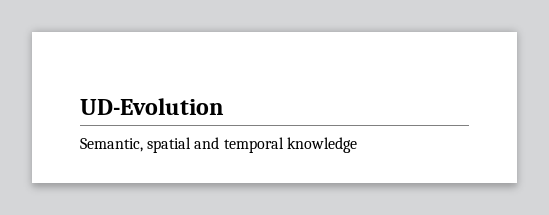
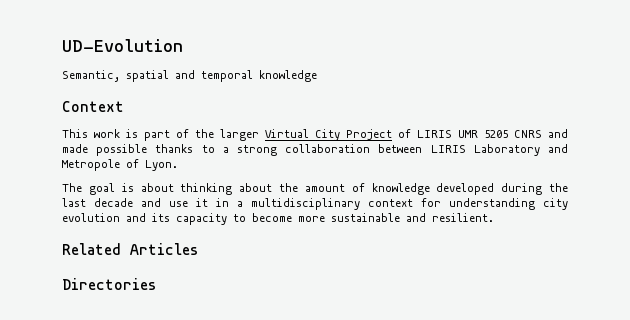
+ Context
+ This work is part of the larger Virtual City Project of LIRIS UMR 5205 CNRS and made possible thanks to a strong collaboration between LIRIS Laboratory and Metropole of Lyon.
+ The goal is about thinking about the amount of knowledge developed during the last decade and use it in a multidisciplinary context for understanding city evolution and its capacity to become more sustainable and resilient.
+ Related Articles
+ Directories

